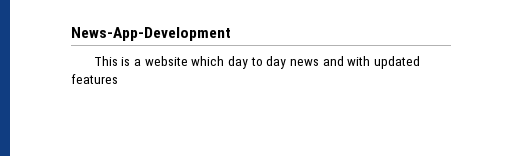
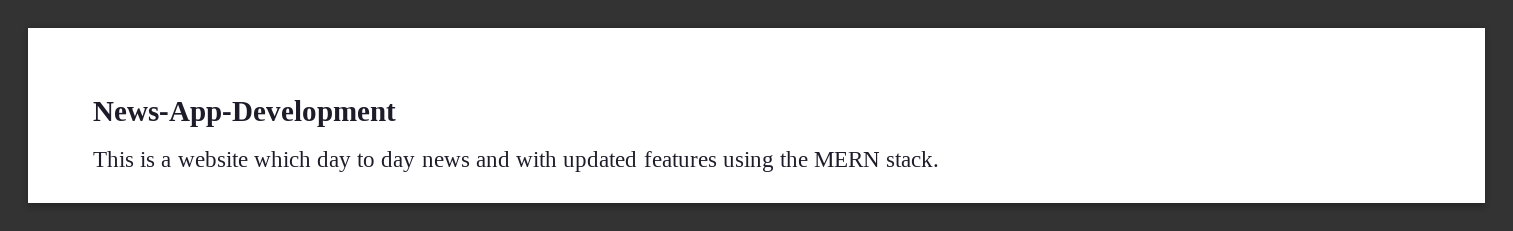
- This is a website which day to day news and with updated features
+ This is a website which day to day news and with updated features using the MERN stack.

